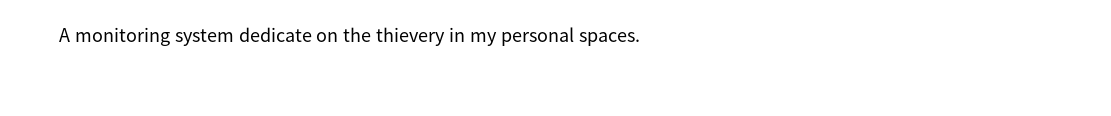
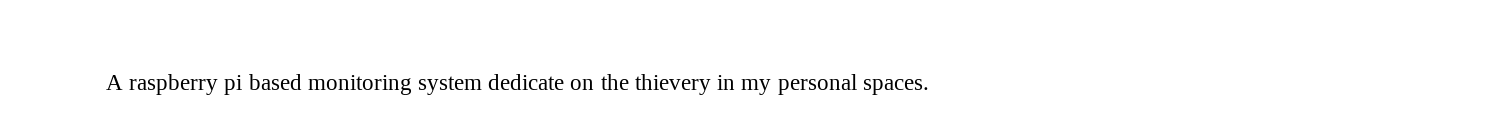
- A monitoring system dedicate on the thievery in my personal spaces.
+ A raspberry pi based monitoring system dedicate on the thievery in my personal spaces.

